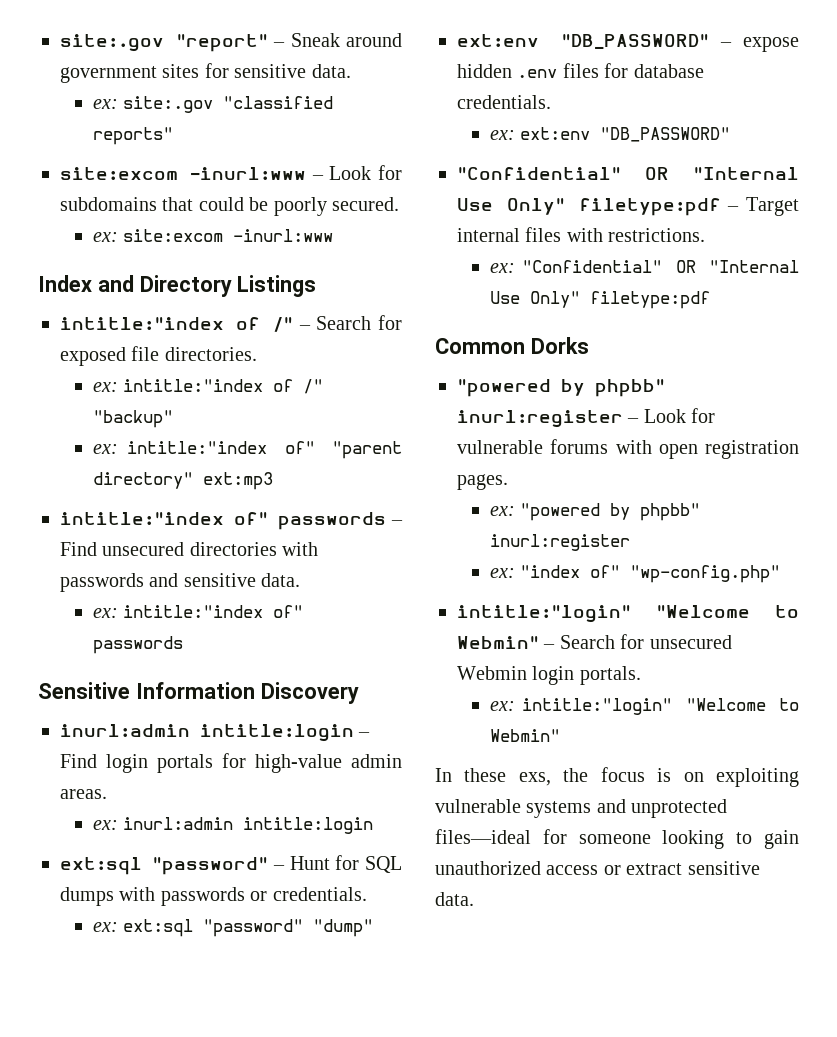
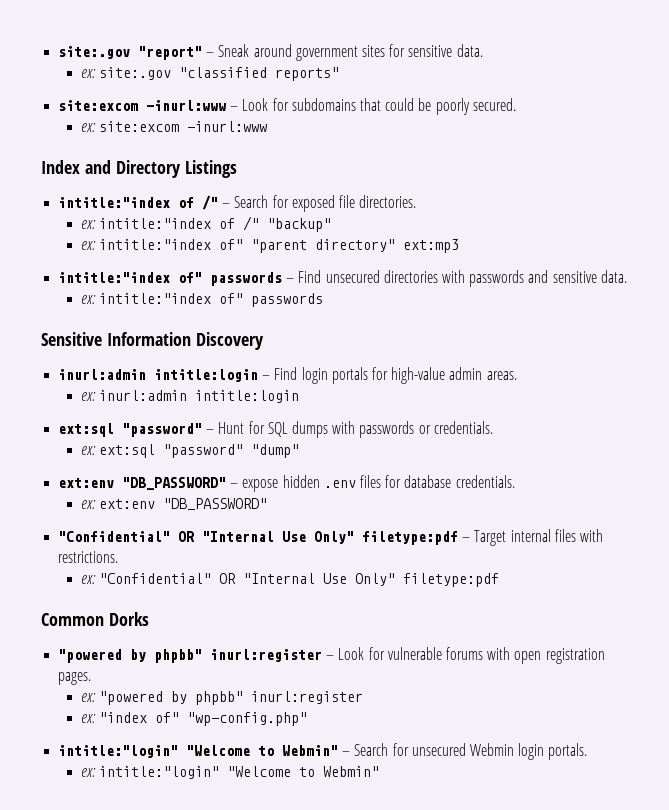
- In these exs, the focus is on exploiting vulnerable systems and unprotected files—ideal for someone looking to gain unauthorized access or extract sensitive data.

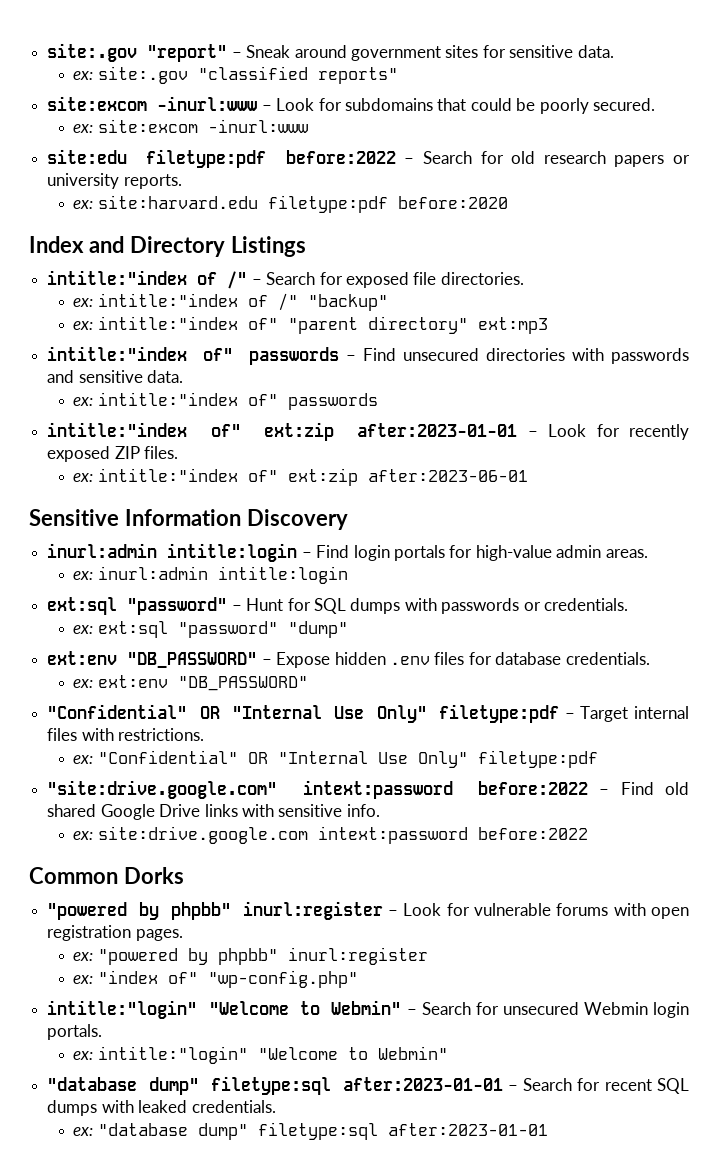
+ site:edu filetype:pdf before:2022 – Search for old research papers or university reports.
+ ex: site:harvard.edu filetype:pdf before:2020
+ intitle:"index of" ext:zip after:2023-01-01 – Look for recently exposed ZIP files.
+ ex: intitle:"index of" ext:zip after:2023-06-01
- ext:env "DB_PASSWORD" – expose hidden .env files for database credentials.
+ ext:env "DB_PASSWORD" – Expose hidden .env files for database credentials.
+ "site:drive.google.com" intext:password before:2022 – Find old shared Google Drive links with sensitive info.
+ ex: site:drive.google.com intext:password before:2022
+ "database dump" filetype:sql after:2023-01-01 – Search for recent SQL dumps with leaked credentials.
+ ex: "database dump" filetype:sql after:2023-01-01

